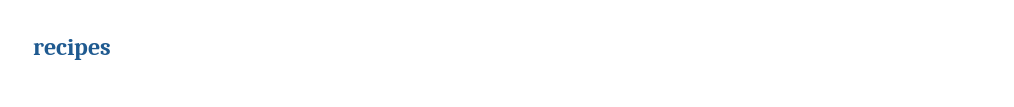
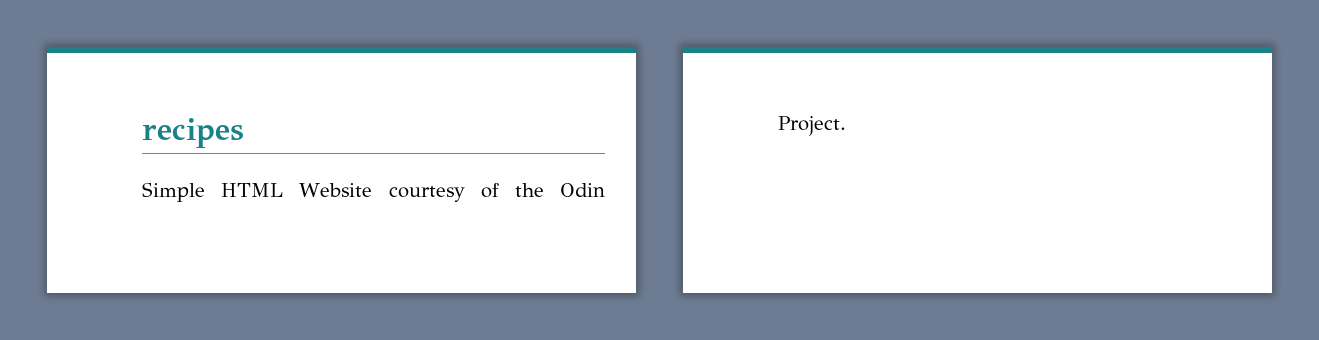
+ Simple HTML Website courtesy of the Odin Project.

